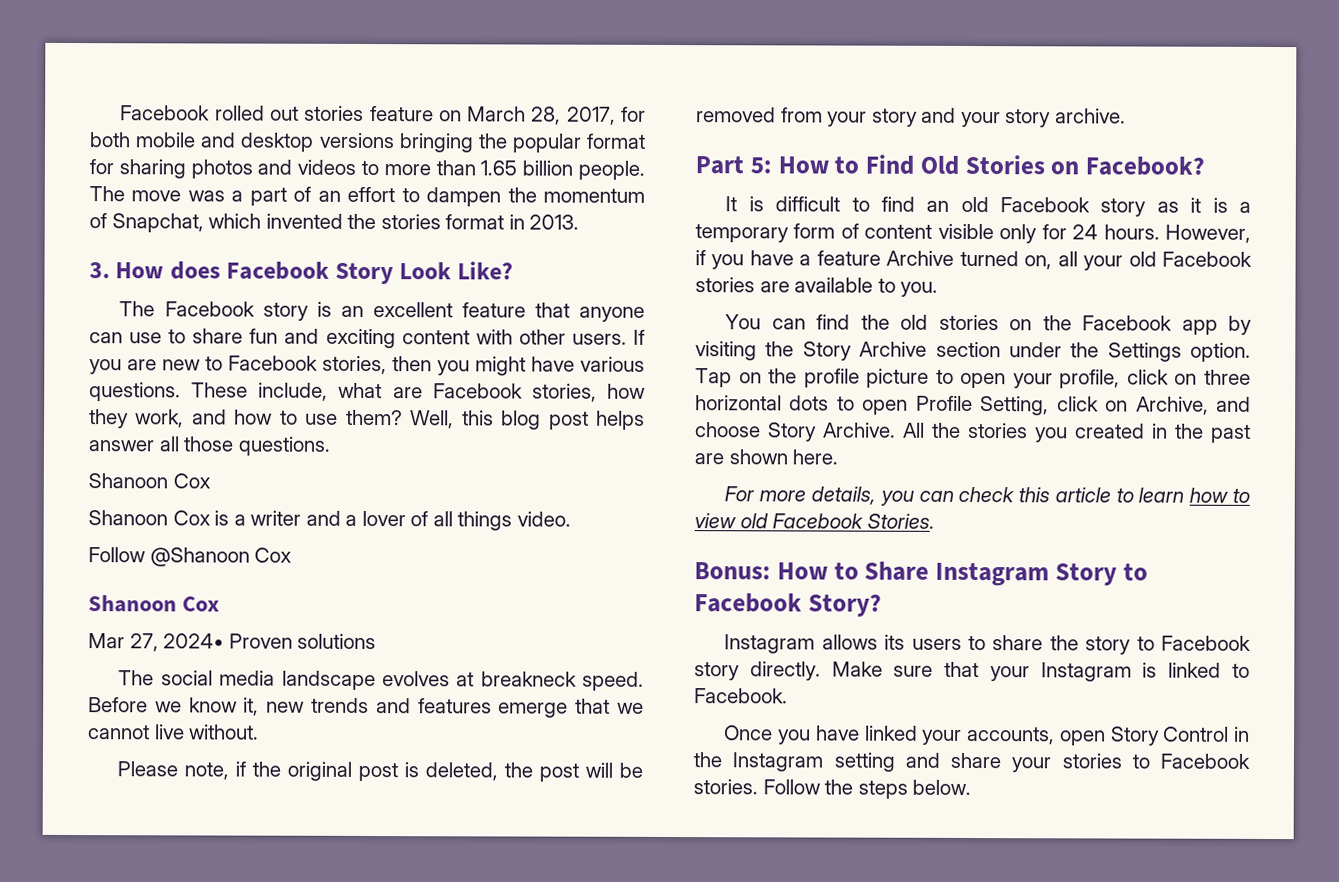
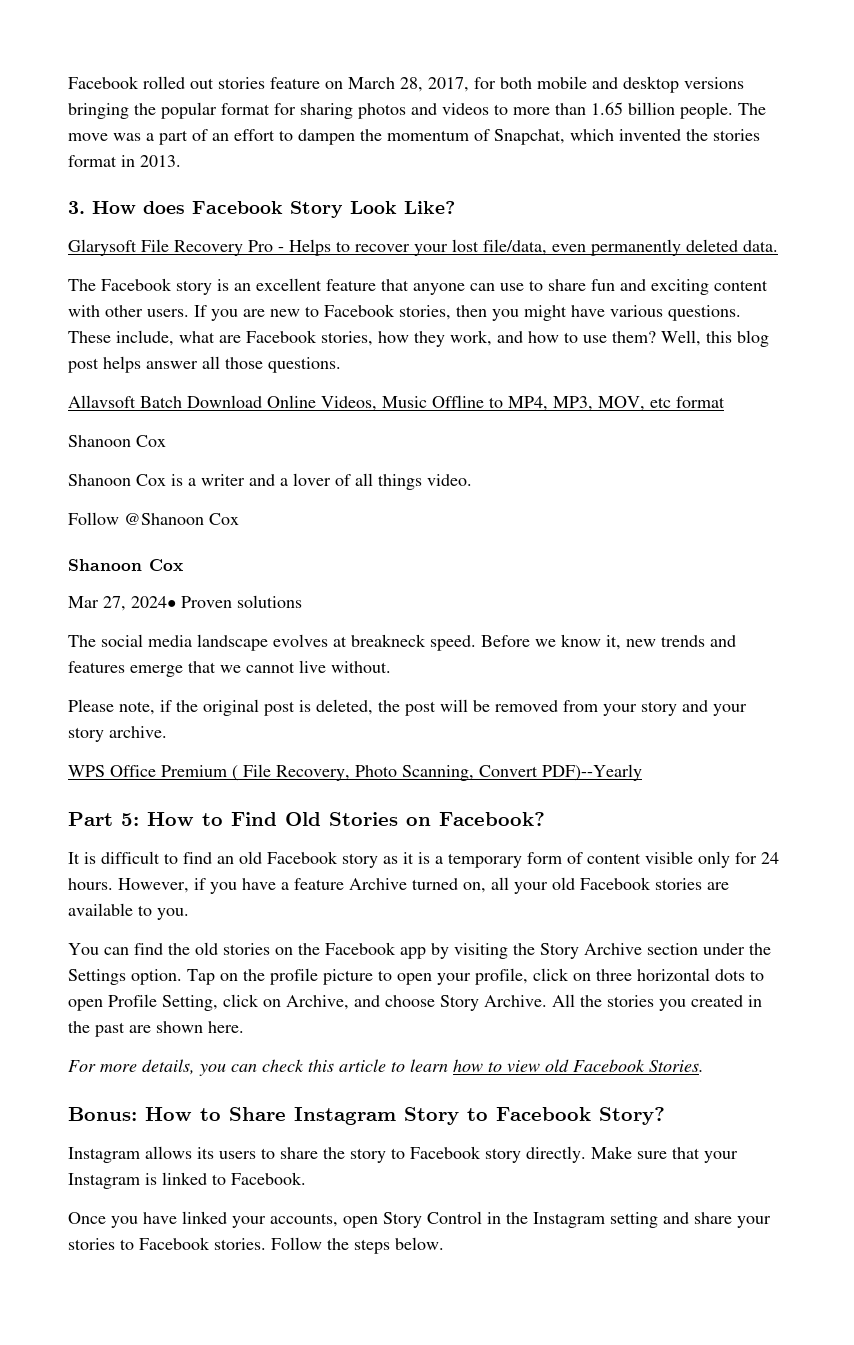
+ Glarysoft File Recovery Pro - Helps to recover your lost file/data, even permanently deleted data.
+ Allavsoft Batch Download Online Videos, Music Offline to MP4, MP3, MOV, etc format
+ WPS Office Premium ( File Recovery, Photo Scanning, Convert PDF)--Yearly

